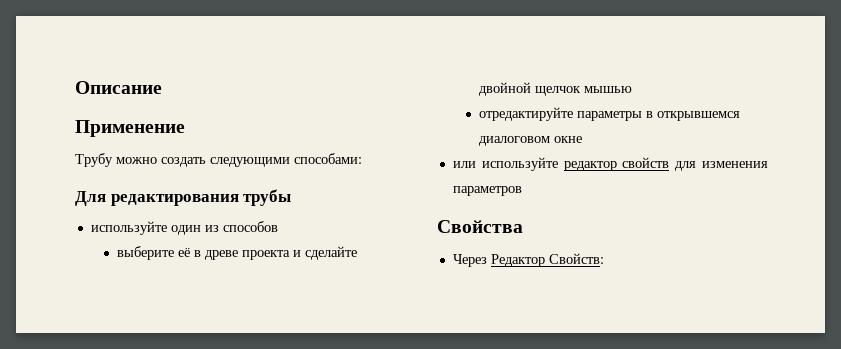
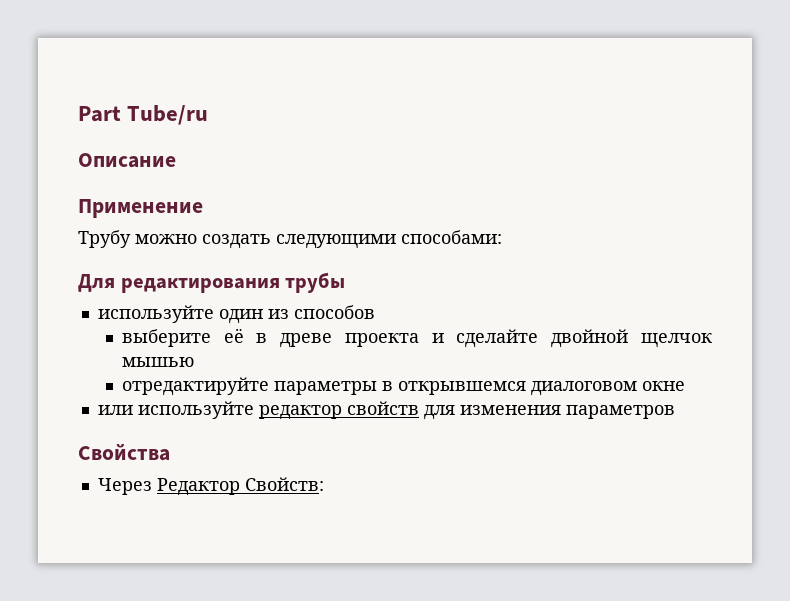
+ Part Tube/ru

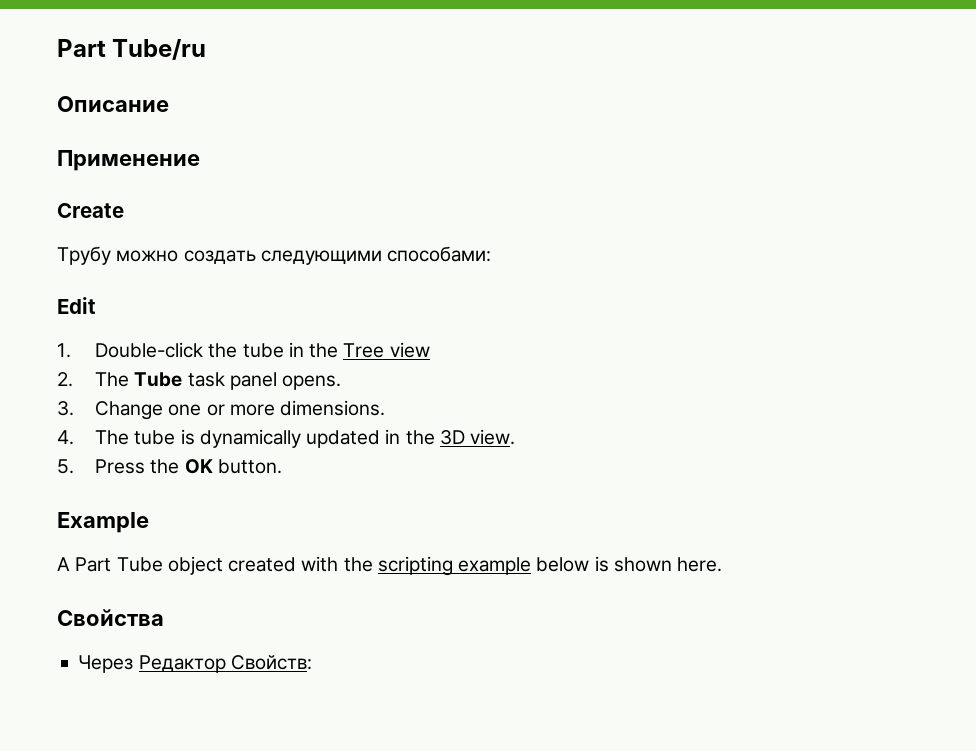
+ Create
- Для редактирования трубы
- используйте один из способов
- выберите её в древе проекта и сделайте двойной щелчок мышью
- отредактируйте параметры в открывшемся диалоговом окне
- или используйте редактор свойств для изменения параметров
+ Edit
+ 1. Double-click the tube in the Tree view
+ 2. The Tube task panel opens.
+ 3. Change one or more dimensions.
+ 4. The tube is dynamically updated in the 3D view.
+ 5. Press the OK button.
+ Example
+ A Part Tube object created with the scripting example below is shown here.

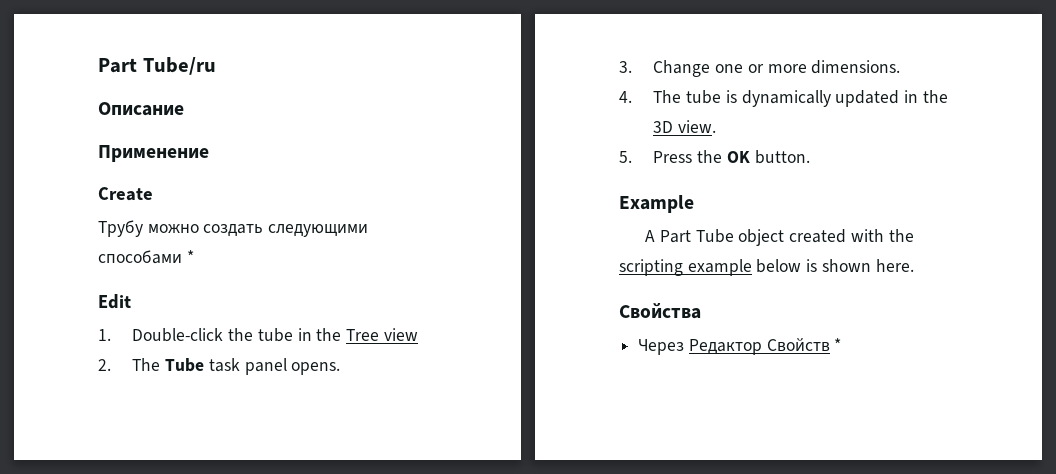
- Трубу можно создать следующими способами:
+ Трубу можно создать следующими способами *
- Через Редактор Свойств:
+ Через Редактор Свойств *

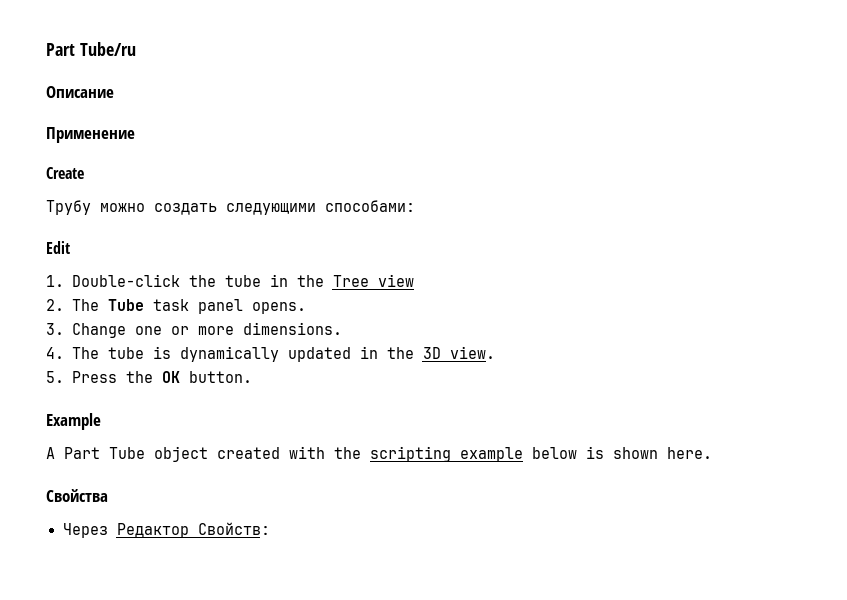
- Трубу можно создать следующими способами *
+ Трубу можно создать следующими способами:
- Через Редактор Свойств *
+ Через Редактор Свойств:

